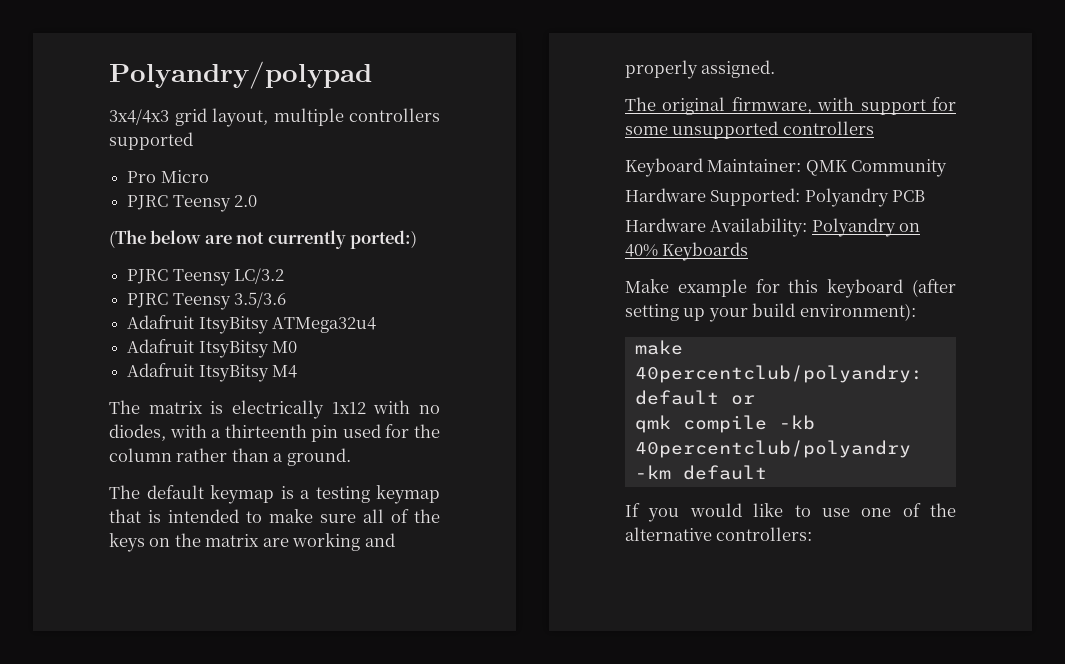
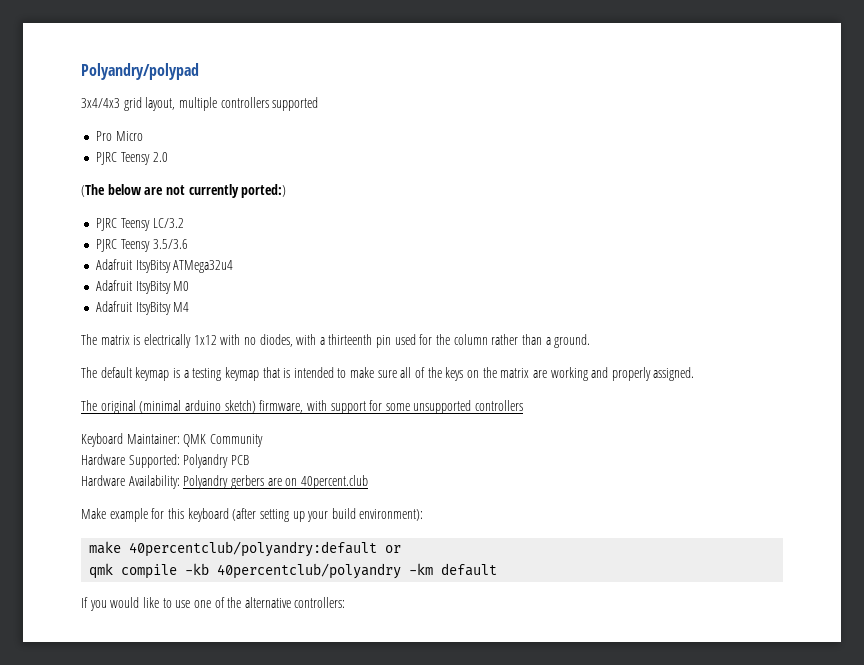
- The original firmware, with support for some unsupported controllers
+ The original (minimal arduino sketch) firmware, with support for some unsupported controllers
- Hardware Availability: Polyandry on 40% Keyboards
+ Hardware Availability: Polyandry gerbers are on 40percent.club

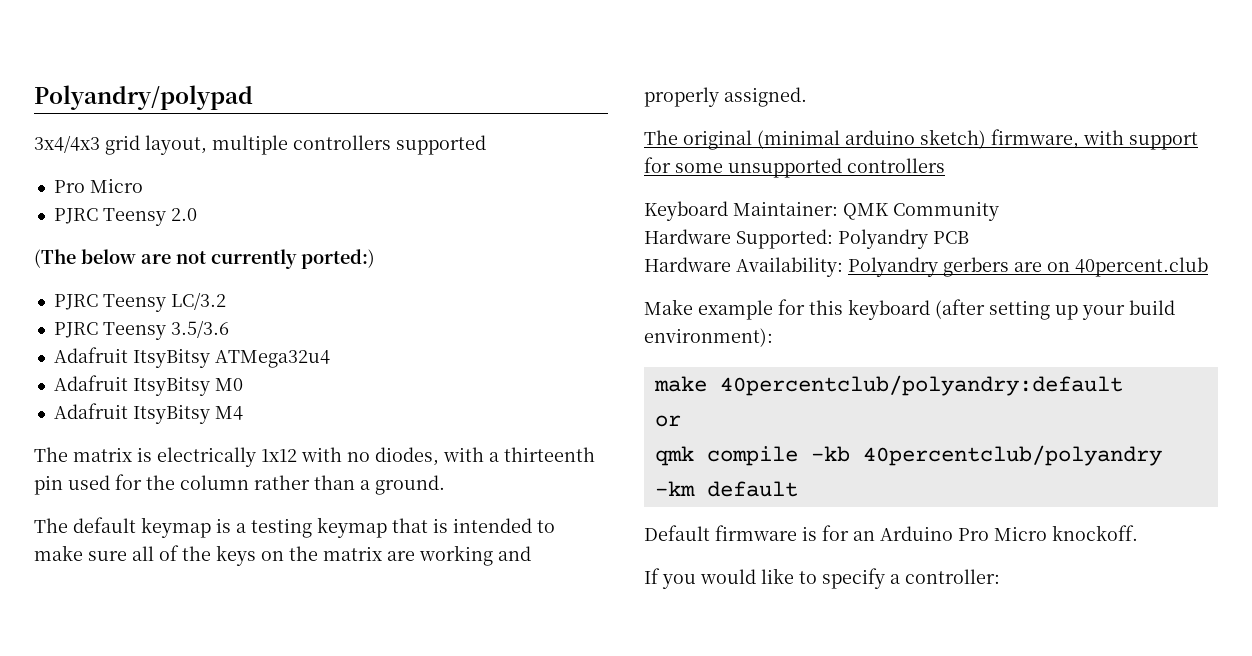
- make 40percentclub/polyandry:default or
+ make 40percentclub/polyandry:default
+ or
+ Default firmware is for an Arduino Pro Micro knockoff.
- If you would like to use one of the alternative controllers:
+ If you would like to specify a controller:

